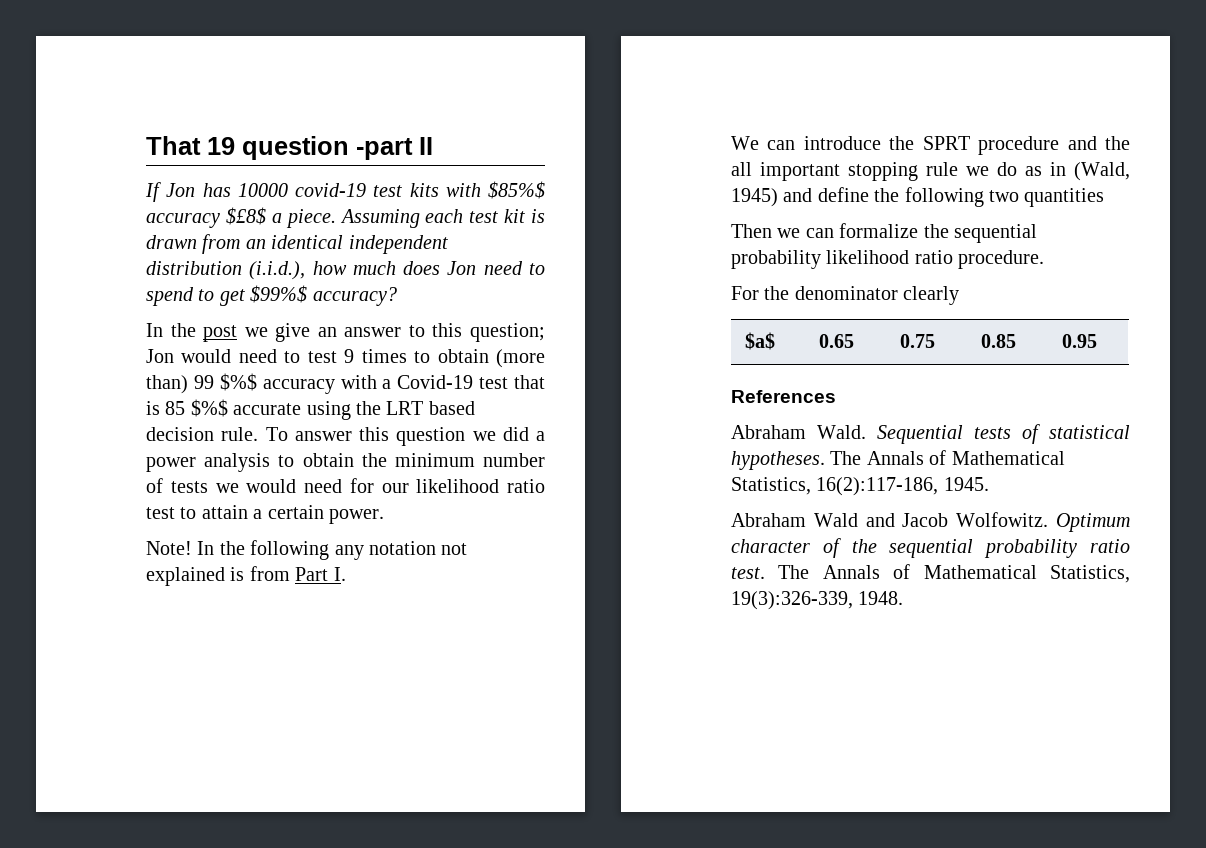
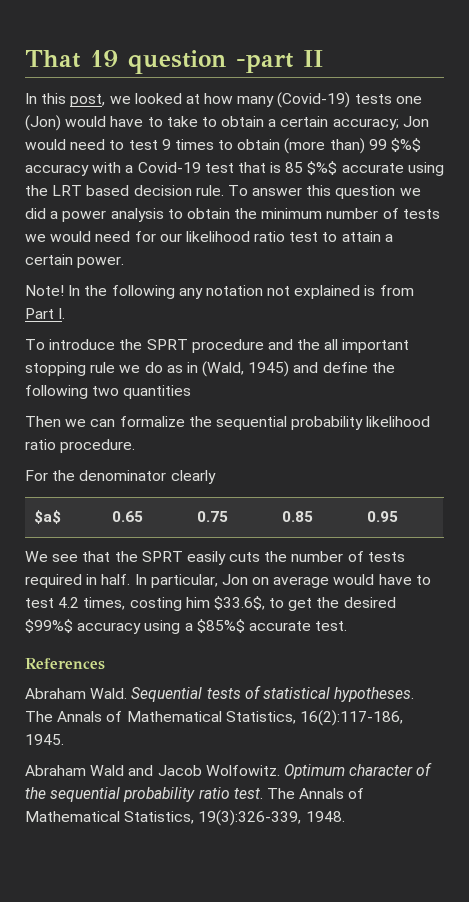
- If Jon has 10000 covid-19 test kits with $85%$ accuracy $£8$ a piece. Assuming each test kit is drawn from an identical independent distribution (i.i.d.), how much does Jon need to spend to get $99%$ accuracy?
- In the post we give an answer to this question; Jon would need to test 9 times to obtain (more than) 99 $%$ accuracy with a Covid-19 test that is 85 $%$ accurate using the LRT based decision rule.
+ In this post, we looked at how many (Covid-19) tests one (Jon) would have to take to obtain a certain accuracy; Jon would need to test 9 times to obtain (more than) 99 $%$ accuracy with a Covid-19 test that is 85 $%$ accurate using the LRT based decision rule.
- We can introduce the SPRT procedure and the all important stopping rule we do as in (Wald, 1945) and define the following two quantities
+ To introduce the SPRT procedure and the all important stopping rule we do as in (Wald, 1945) and define the following two quantities
+ We see that the SPRT easily cuts the number of tests required in half. In particular, Jon on average would have to test 4.2 times, costing him $33.6$, to get the desired $99%$ accuracy using a $85%$ accurate test.

